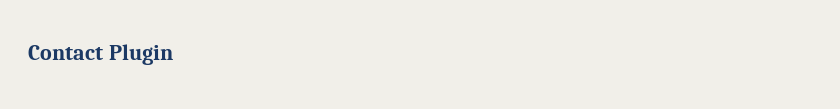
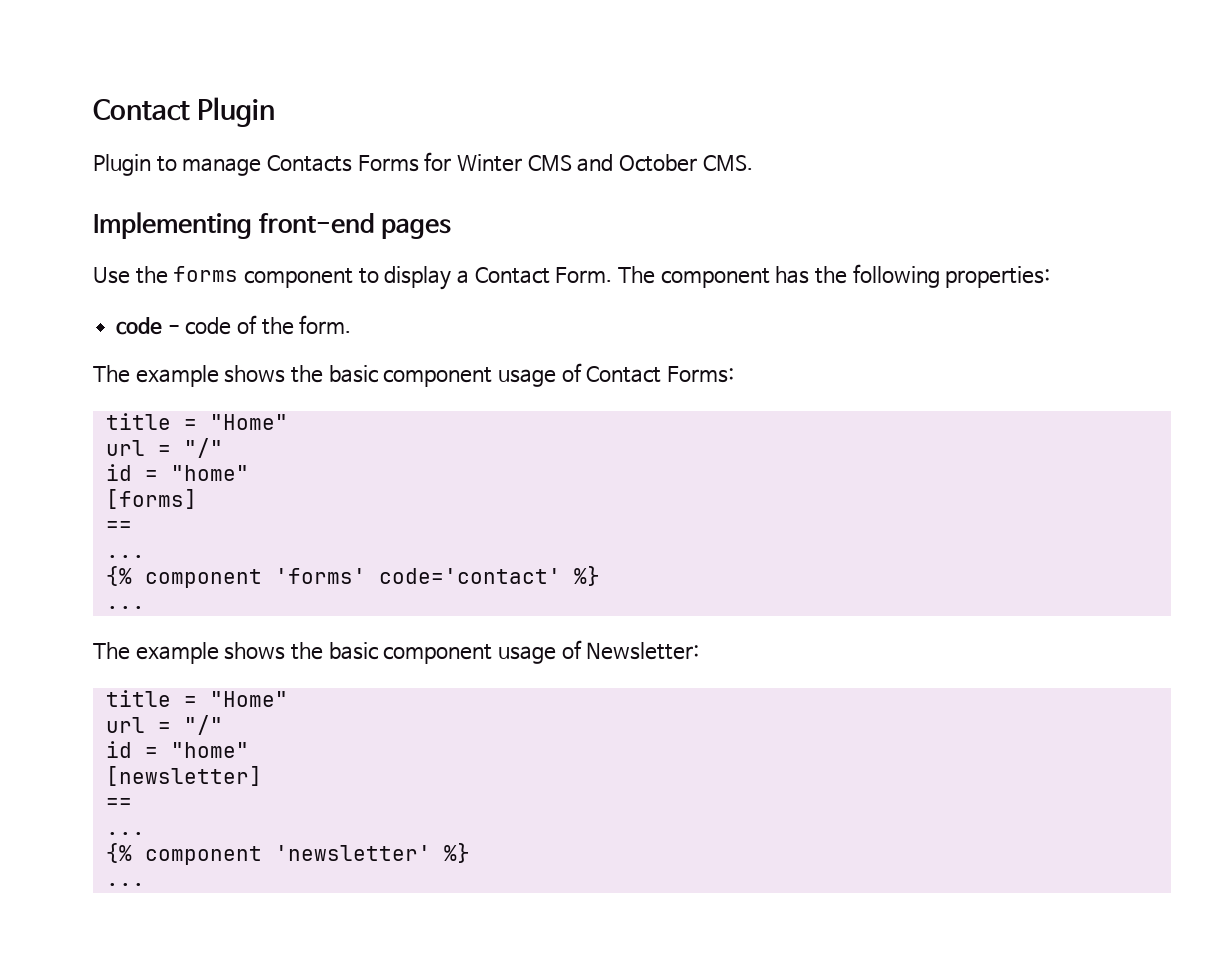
+ Plugin to manage Contacts Forms for Winter CMS and October CMS.
+ Implementing front-end pages
+ Use the forms component to display a Contact Form. The component has the following properties:
+ code - code of the form.
+ The example shows the basic component usage of Contact Forms:
+ title = "Home"
+ url = "/"
+ id = "home"
+ [forms]
+ ==
+ ...
+ {% component 'forms' code='contact' %}
+ ...
+ The example shows the basic component usage of Newsletter:
+ title = "Home"
+ url = "/"
+ id = "home"
+ [newsletter]
+ ==
+ ...
+ {% component 'newsletter' %}
+ ...

